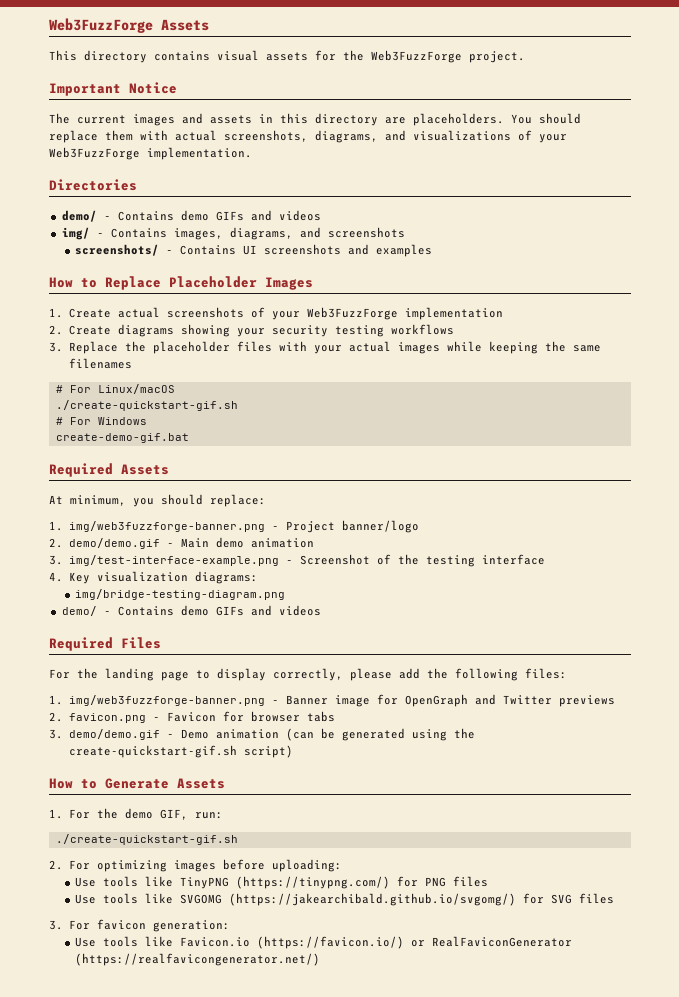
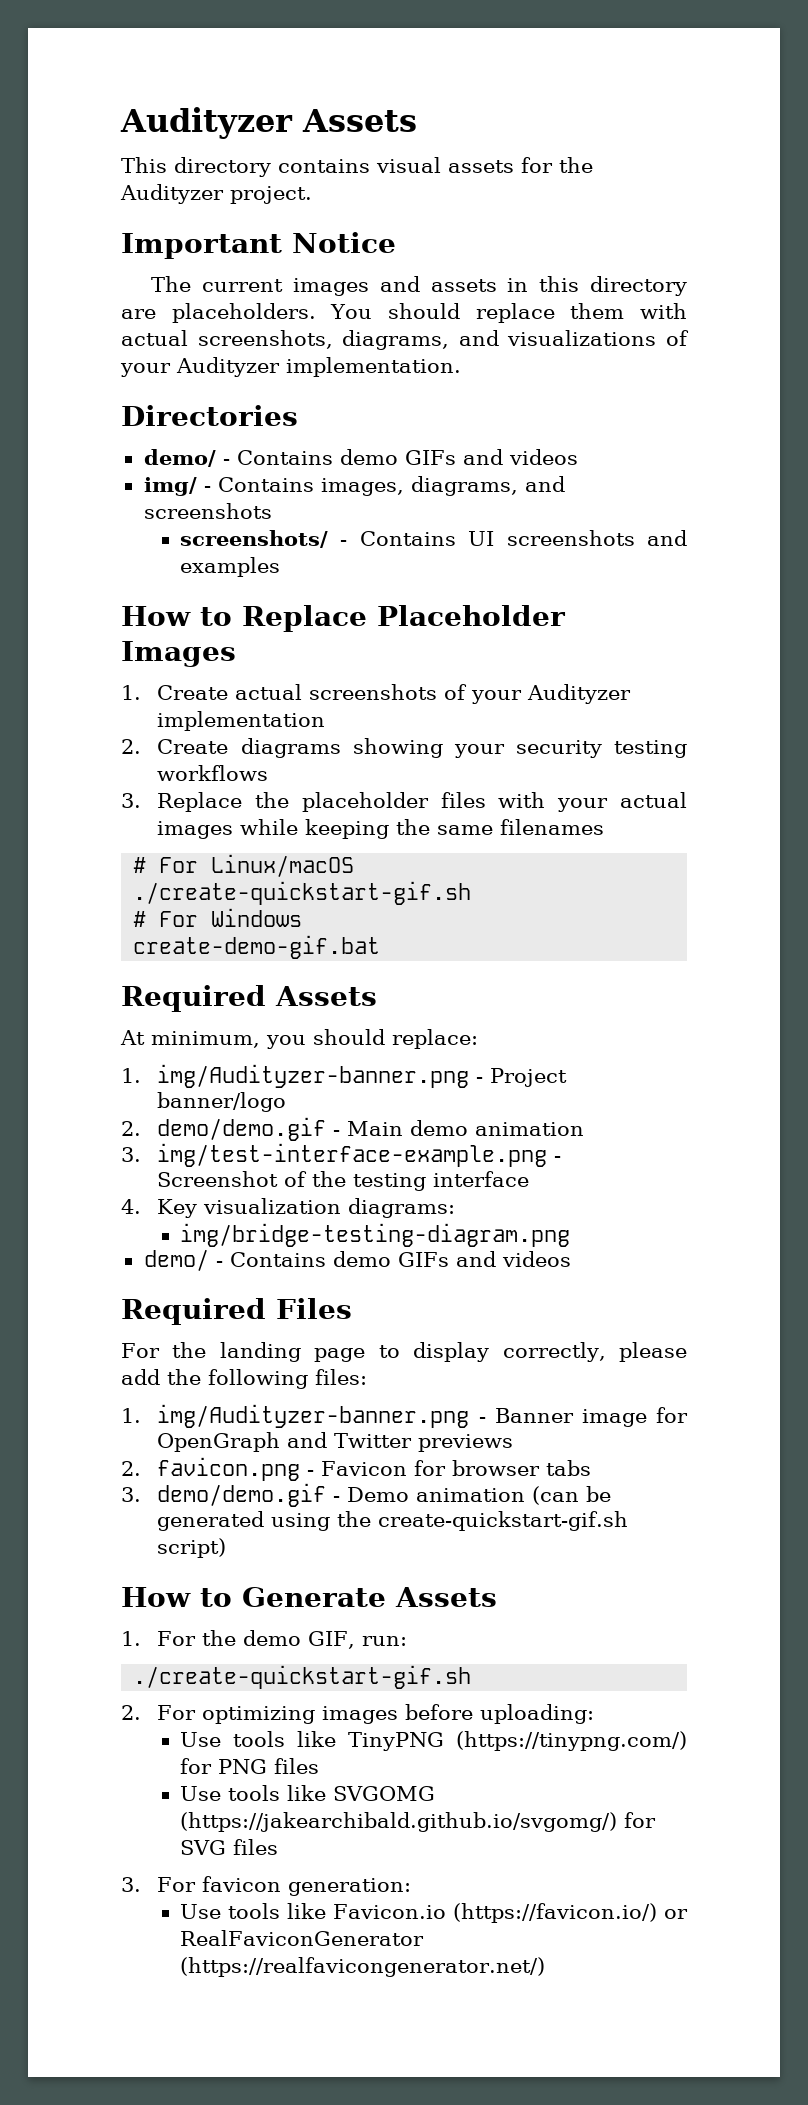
- Web3FuzzForge Assets
+ Audityzer Assets
- This directory contains visual assets for the Web3FuzzForge project.
+ This directory contains visual assets for the Audityzer project.
- You should replace them with actual screenshots, diagrams, and visualizations of your Web3FuzzForge implementation.
+ You should replace them with actual screenshots, diagrams, and visualizations of your Audityzer implementation.
- 1. Create actual screenshots of your Web3FuzzForge implementation
+ 1. Create actual screenshots of your Audityzer implementation
- 1. img/web3fuzzforge-banner.png - Project banner/logo
+ 1. img/Audityzer-banner.png - Project banner/logo
- 1. img/web3fuzzforge-banner.png - Banner image for OpenGraph and Twitter previews
+ 1. img/Audityzer-banner.png - Banner image for OpenGraph and Twitter previews

